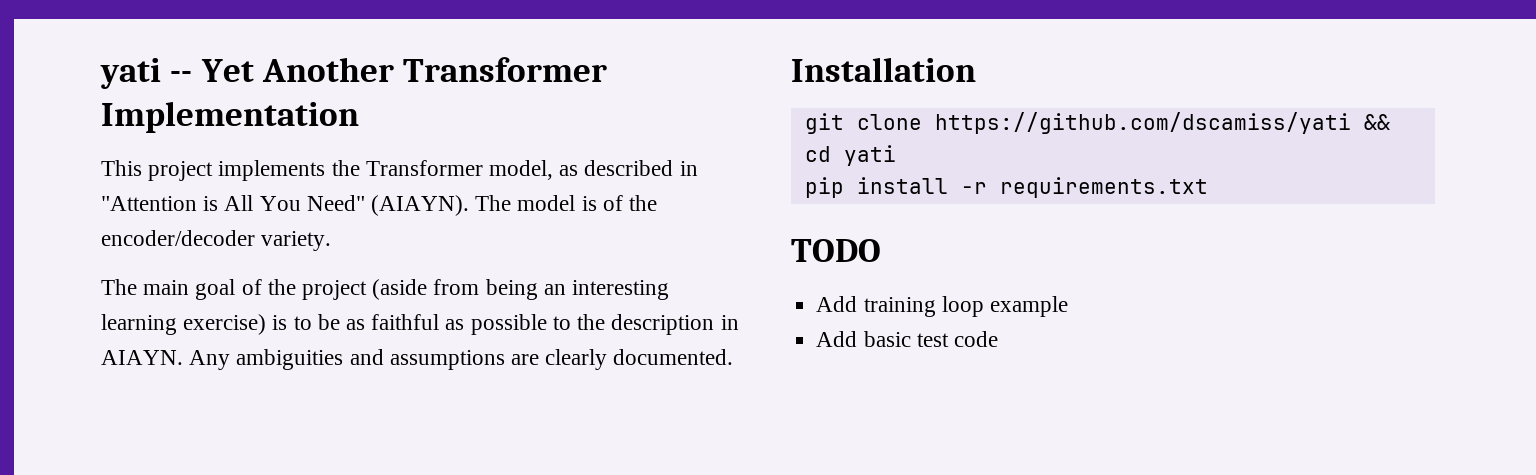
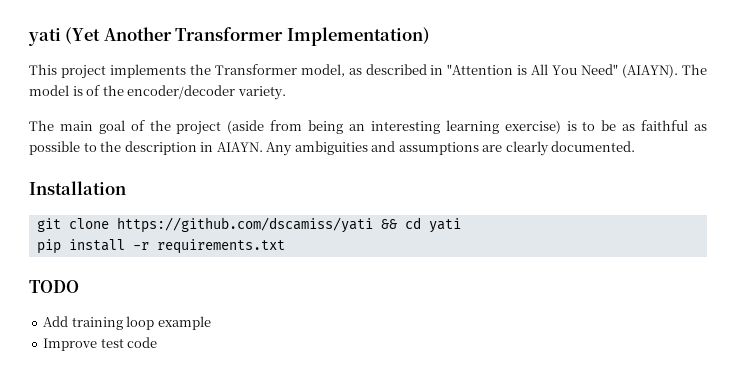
- yati -- Yet Another Transformer Implementation
+ yati (Yet Another Transformer Implementation)
- Add basic test code
+ Improve test code

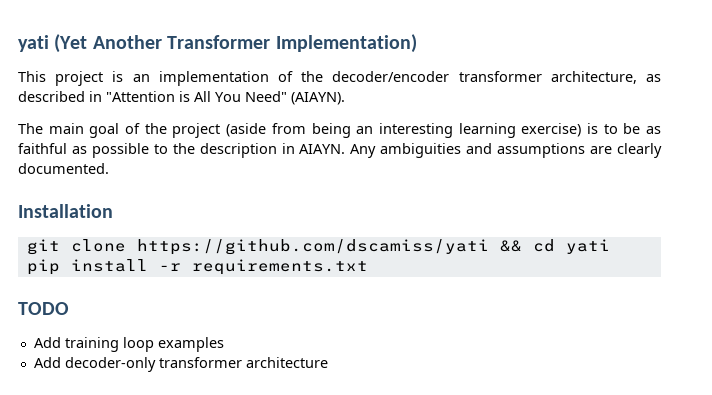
- This project implements the Transformer model, as described in "Attention is All You Need" (AIAYN). The model is of the encoder/decoder variety.
+ This project is an implementation of the decoder/encoder transformer architecture, as described in "Attention is All You Need" (AIAYN).
- Add training loop example
- Improve test code
+ Add training loop examples
+ Add decoder-only transformer architecture

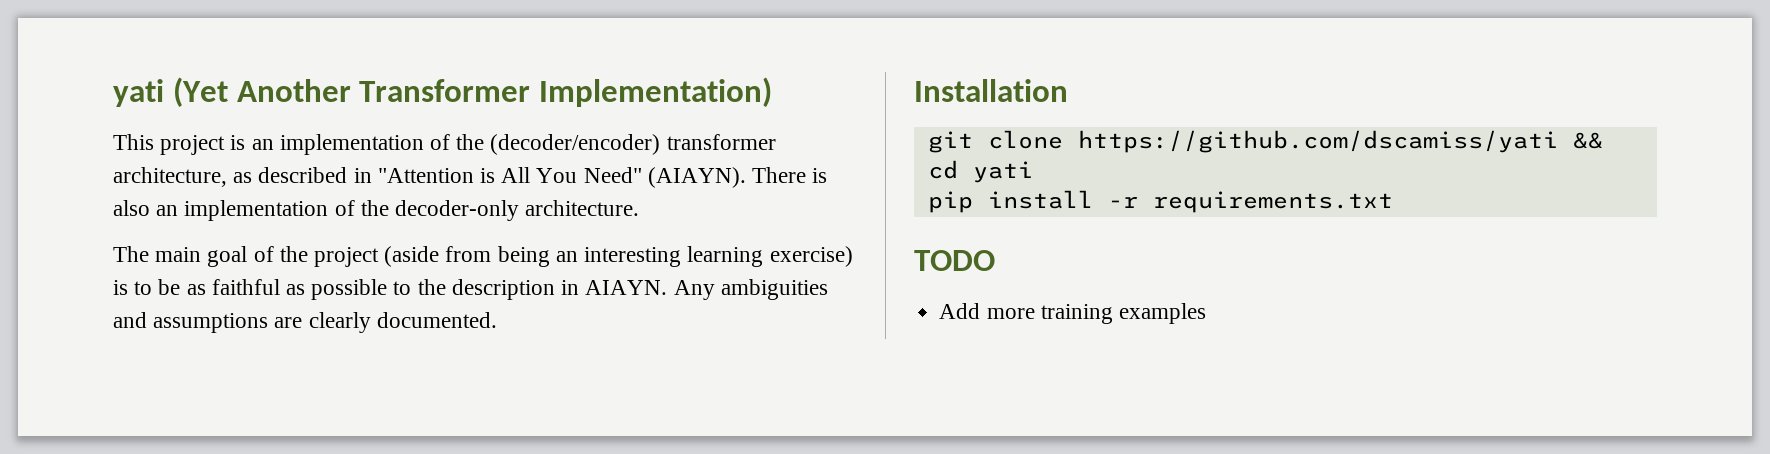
- This project is an implementation of the decoder/encoder transformer architecture, as described in "Attention is All You Need" (AIAYN).
+ This project is an implementation of the (decoder/encoder) transformer architecture, as described in "Attention is All You Need" (AIAYN). There is also an implementation of the decoder-only architecture.
- Add training loop examples
+ Add more training examples
- Add decoder-only transformer architecture

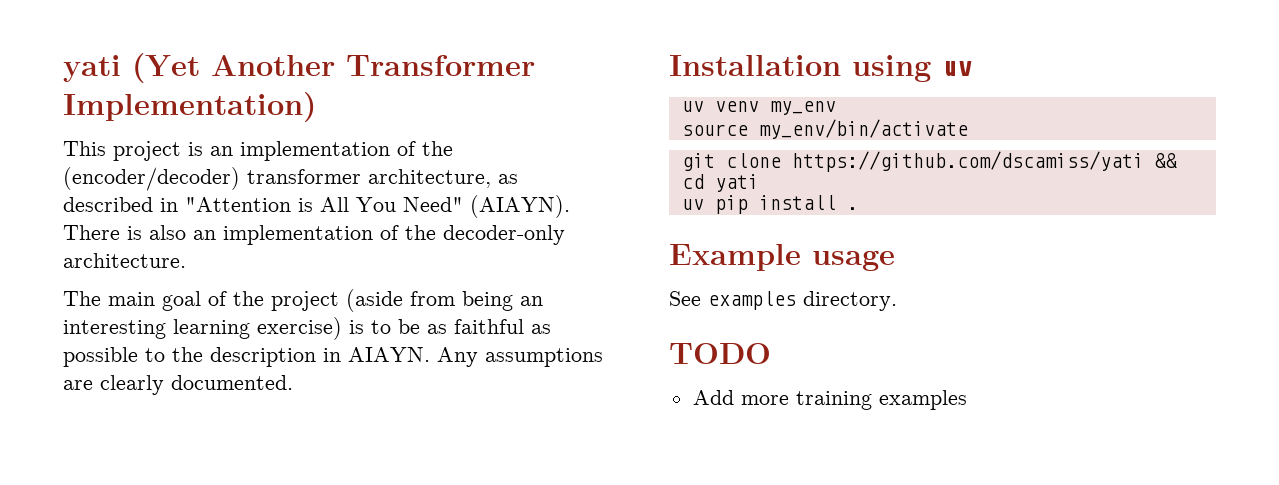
- This project is an implementation of the (decoder/encoder) transformer architecture, as described in "Attention is All You Need" (AIAYN).
+ This project is an implementation of the (encoder/decoder) transformer architecture, as described in "Attention is All You Need" (AIAYN).
- Any ambiguities and assumptions are clearly documented.
+ Any assumptions are clearly documented.
- Installation
+ Installation using uv
+ uv venv my_env
+ source my_env/bin/activate
- pip install -r requirements.txt
+ uv pip install .
+ Example usage
+ See examples directory.

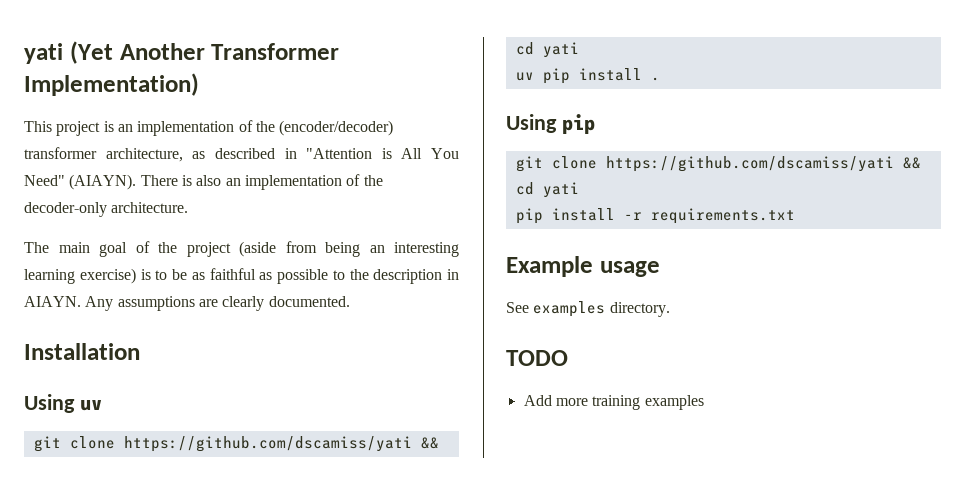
- Installation using uv
- uv venv my_env
- source my_env/bin/activate
+ Installation
+ Using uv
+ Using pip
+ git clone https://github.com/dscamiss/yati && cd yati
+ pip install -r requirements.txt

